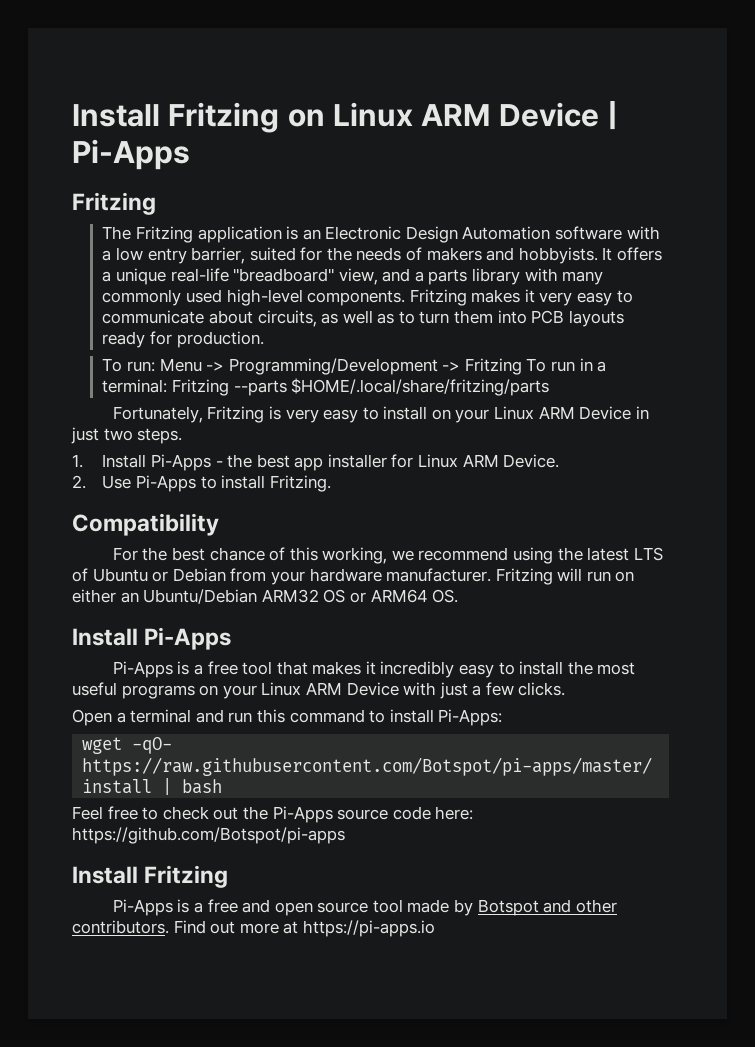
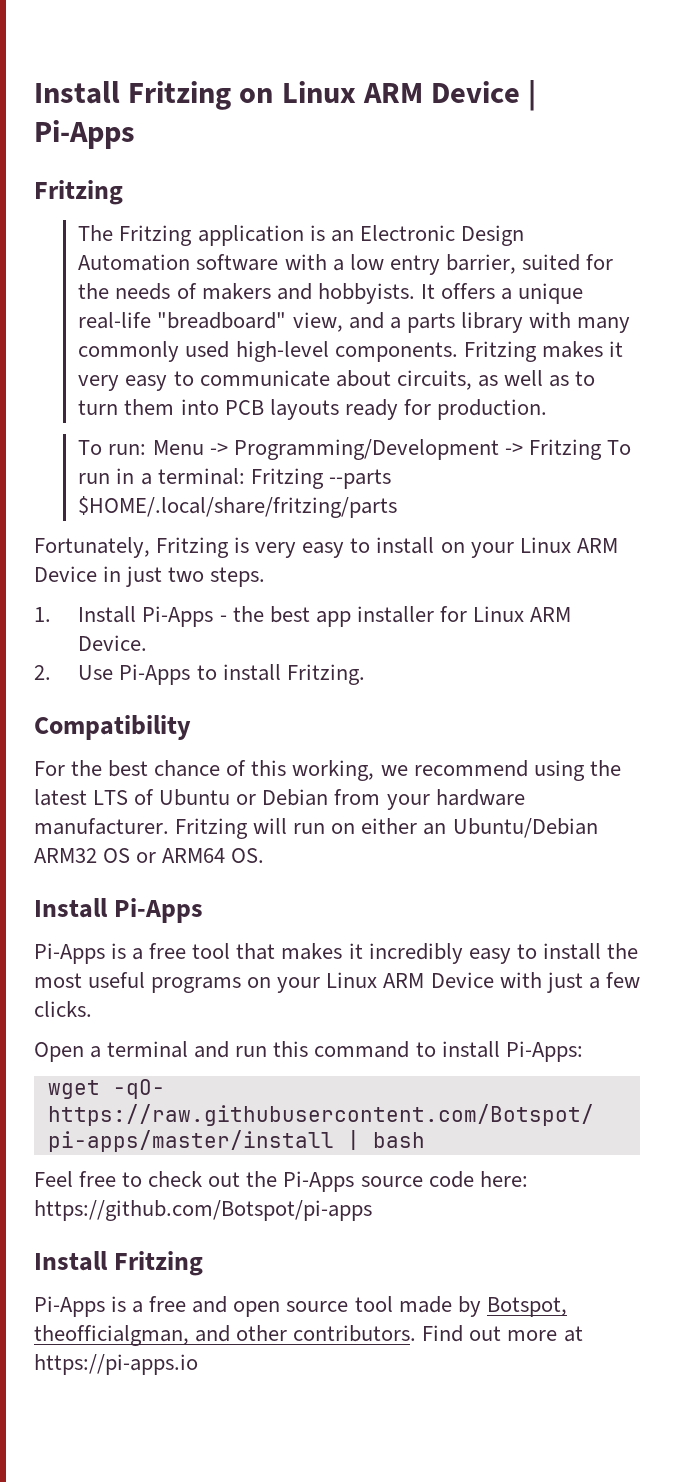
- Pi-Apps is a free and open source tool made by Botspot and other contributors.
+ Pi-Apps is a free and open source tool made by Botspot, theofficialgman, and other contributors.

